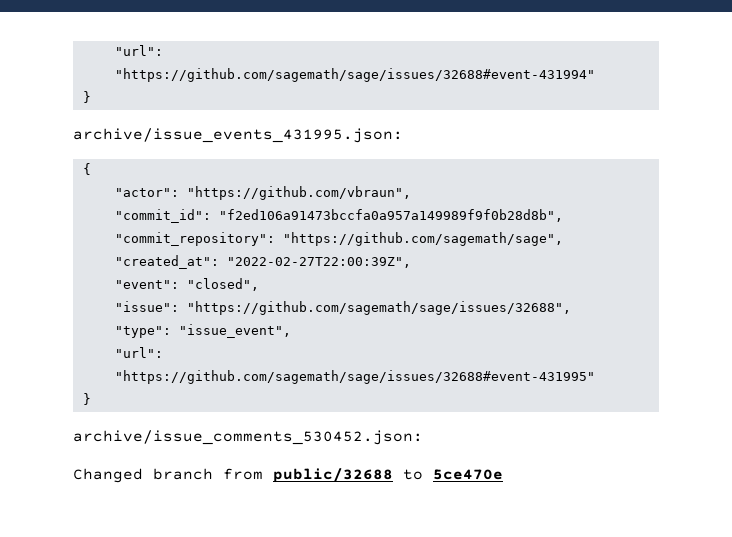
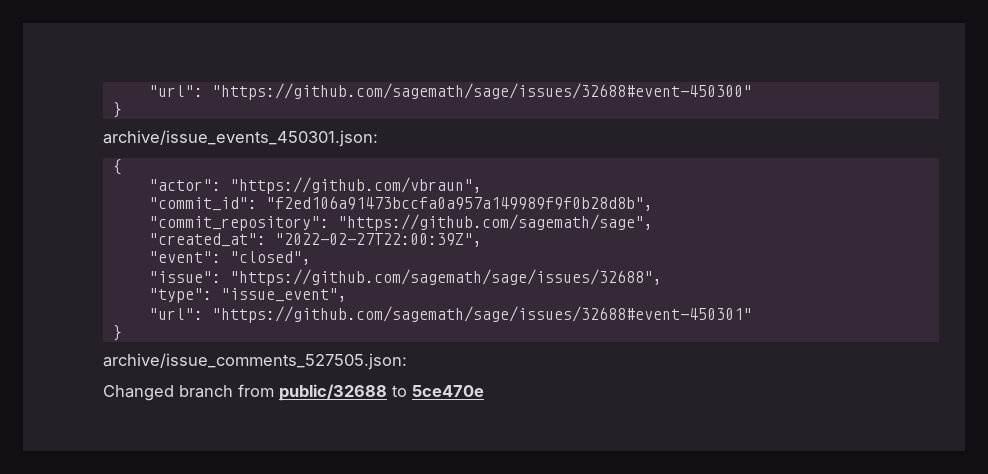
- "url": "https://github.com/sagemath/sage/issues/32688#event-431994"
+ "url": "https://github.com/sagemath/sage/issues/32688#event-450300"
  }
- archive/issue_events_431995.json:
+ archive/issue_events_450301.json:
- "url": "https://github.com/sagemath/sage/issues/32688#event-431995"
+ "url": "https://github.com/sagemath/sage/issues/32688#event-450301"
  }
- archive/issue_comments_530452.json:
+ archive/issue_comments_527505.json:

